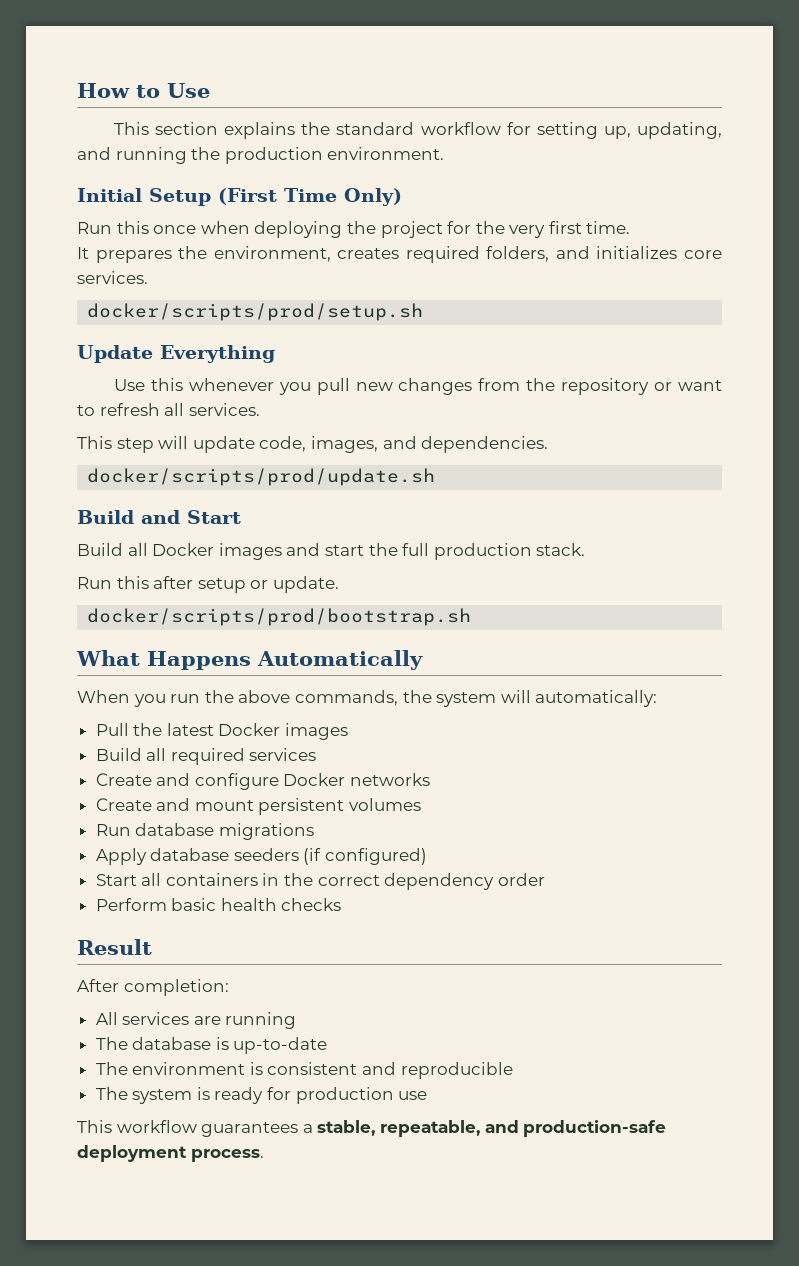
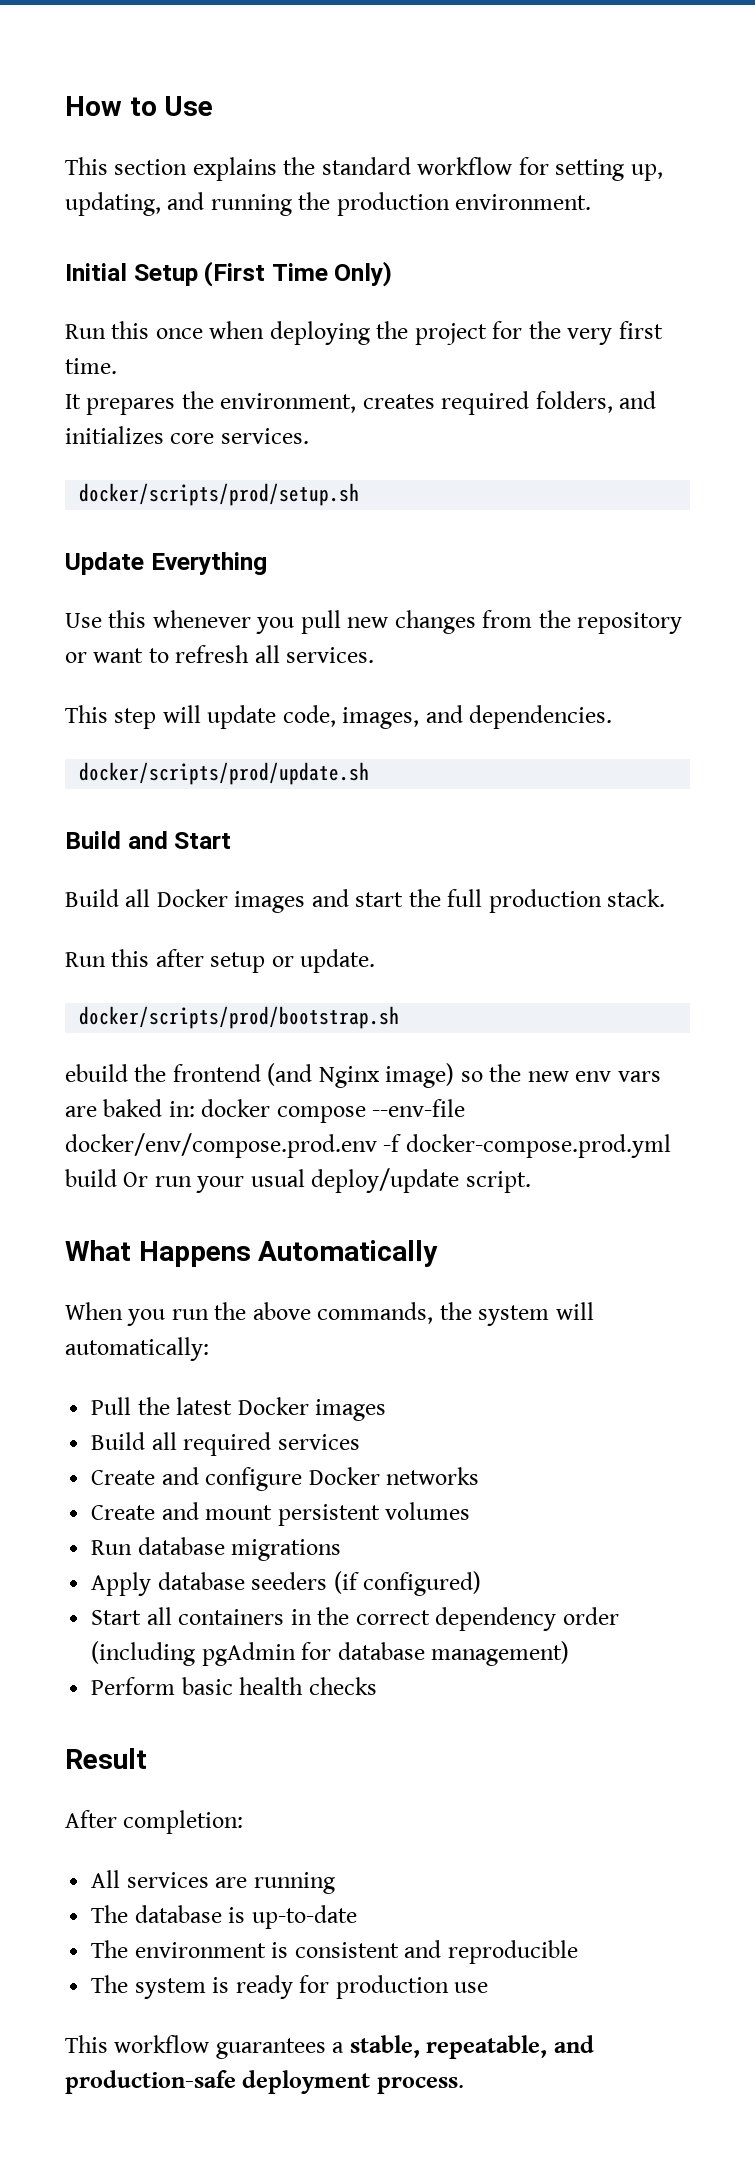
+ ebuild the frontend (and Nginx image) so the new env vars are baked in: docker compose --env-file docker/env/compose.prod.env -f docker-compose.prod.yml build Or run your usual deploy/update script.
- Start all containers in the correct dependency order
+ Start all containers in the correct dependency order (including pgAdmin for database management)

